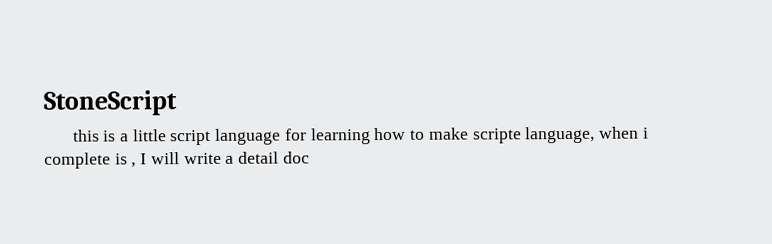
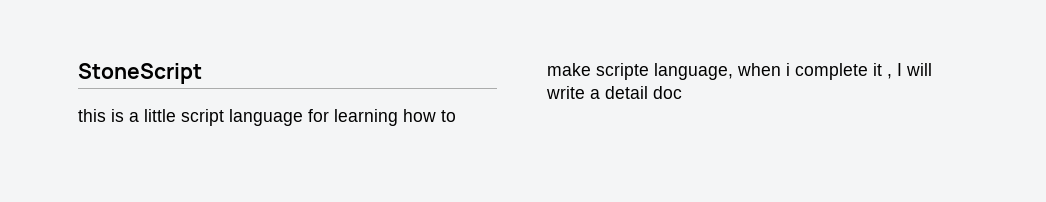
- this is a little script language for learning how to make scripte language, when i complete is , I will write a detail doc
+ this is a little script language for learning how to make scripte language, when i complete it , I will write a detail doc

